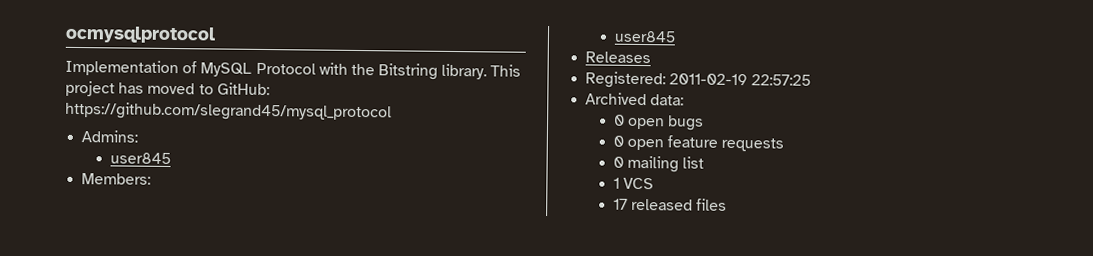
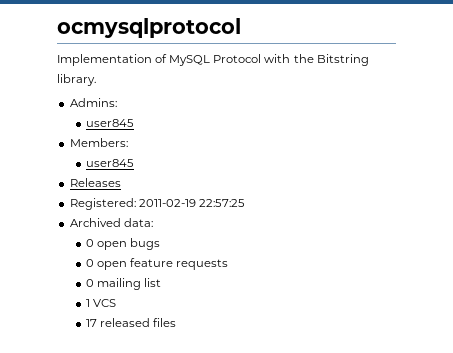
- This project has moved to GitHub: https://github.com/slegrand45/mysql_protocol

